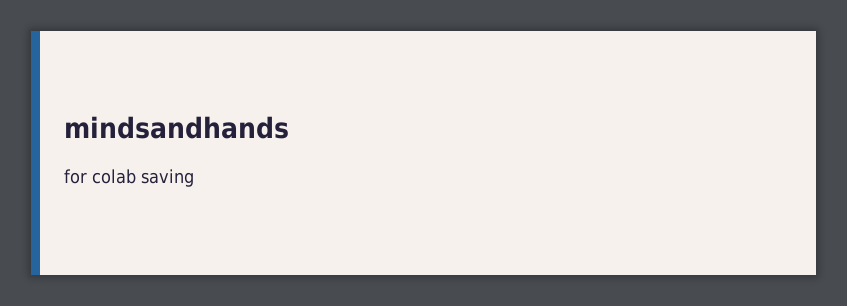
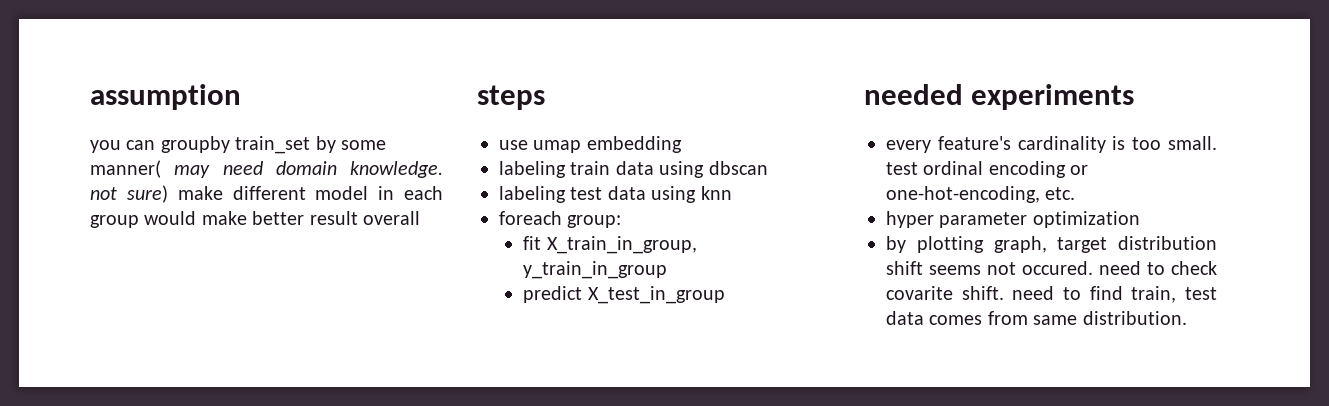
- mindsandhands
- for colab saving
+ assumption
+ you can groupby train_set by some manner( may need domain knowledge. not sure) make different model in each group would make better result overall
+ steps
+ use umap embedding
+ labeling train data using dbscan
+ labeling test data using knn
+ foreach group:
+ fit X_train_in_group, y_train_in_group
+ predict X_test_in_group
+ needed experiments
+ every feature's cardinality is too small. test ordinal encoding or one-hot-encoding, etc.
+ hyper parameter optimization
+ by plotting graph, target distribution shift seems not occured. need to check covarite shift. need to find train, test data comes from same distribution.

